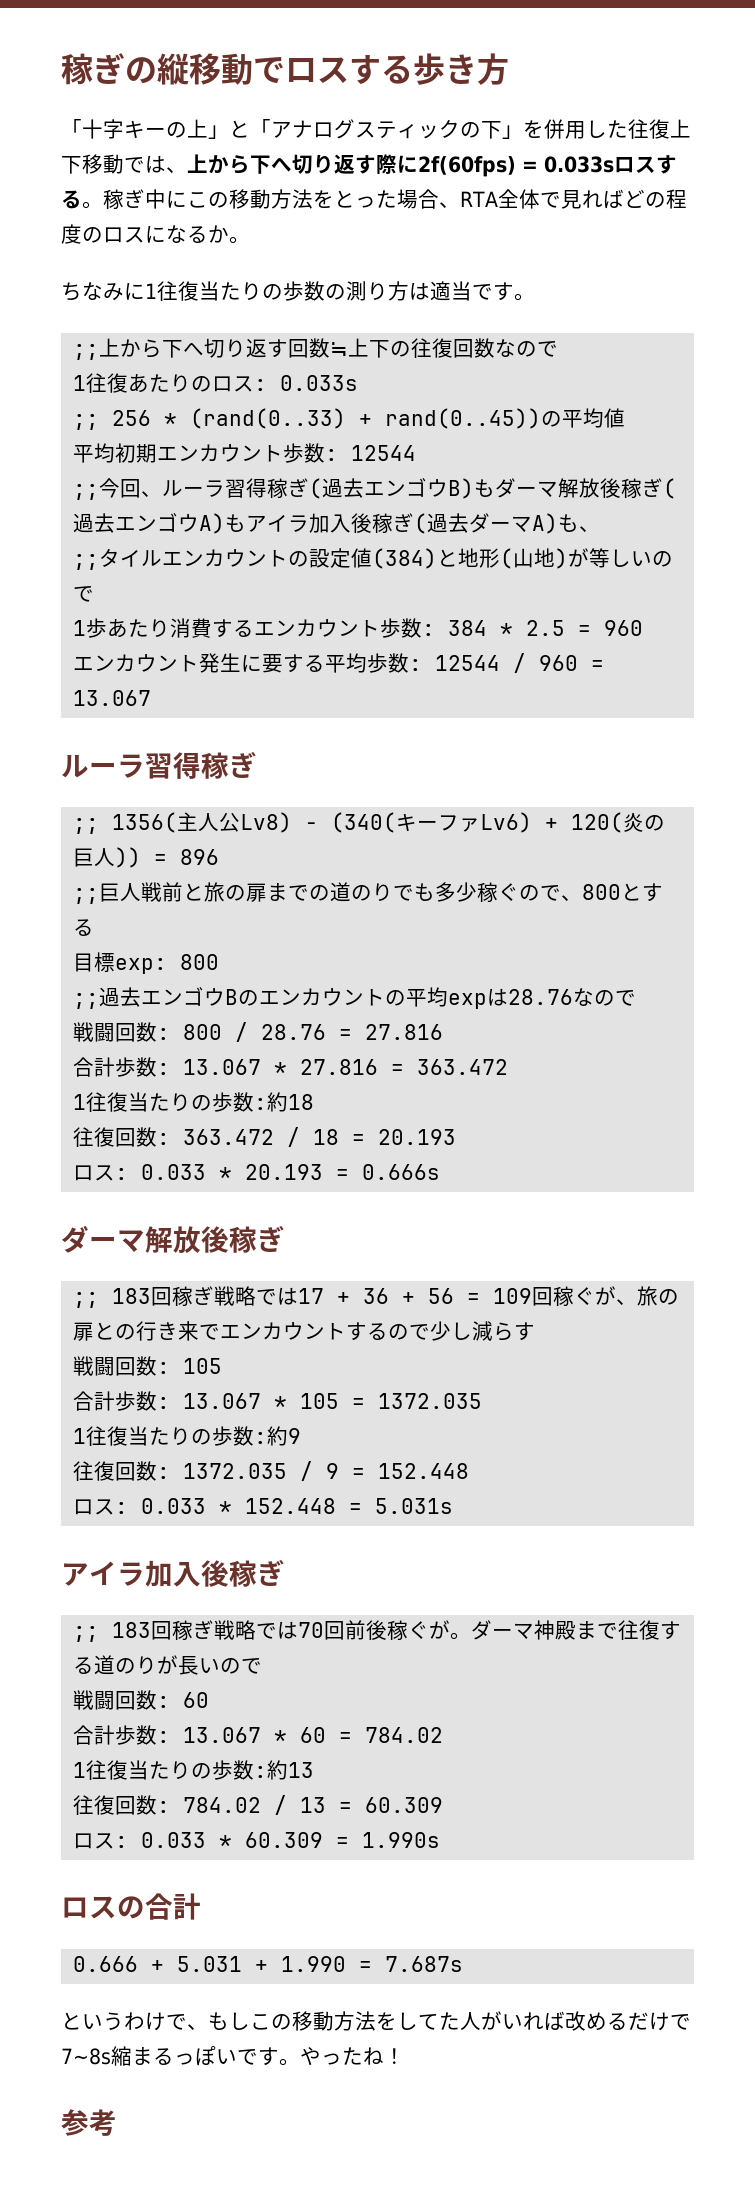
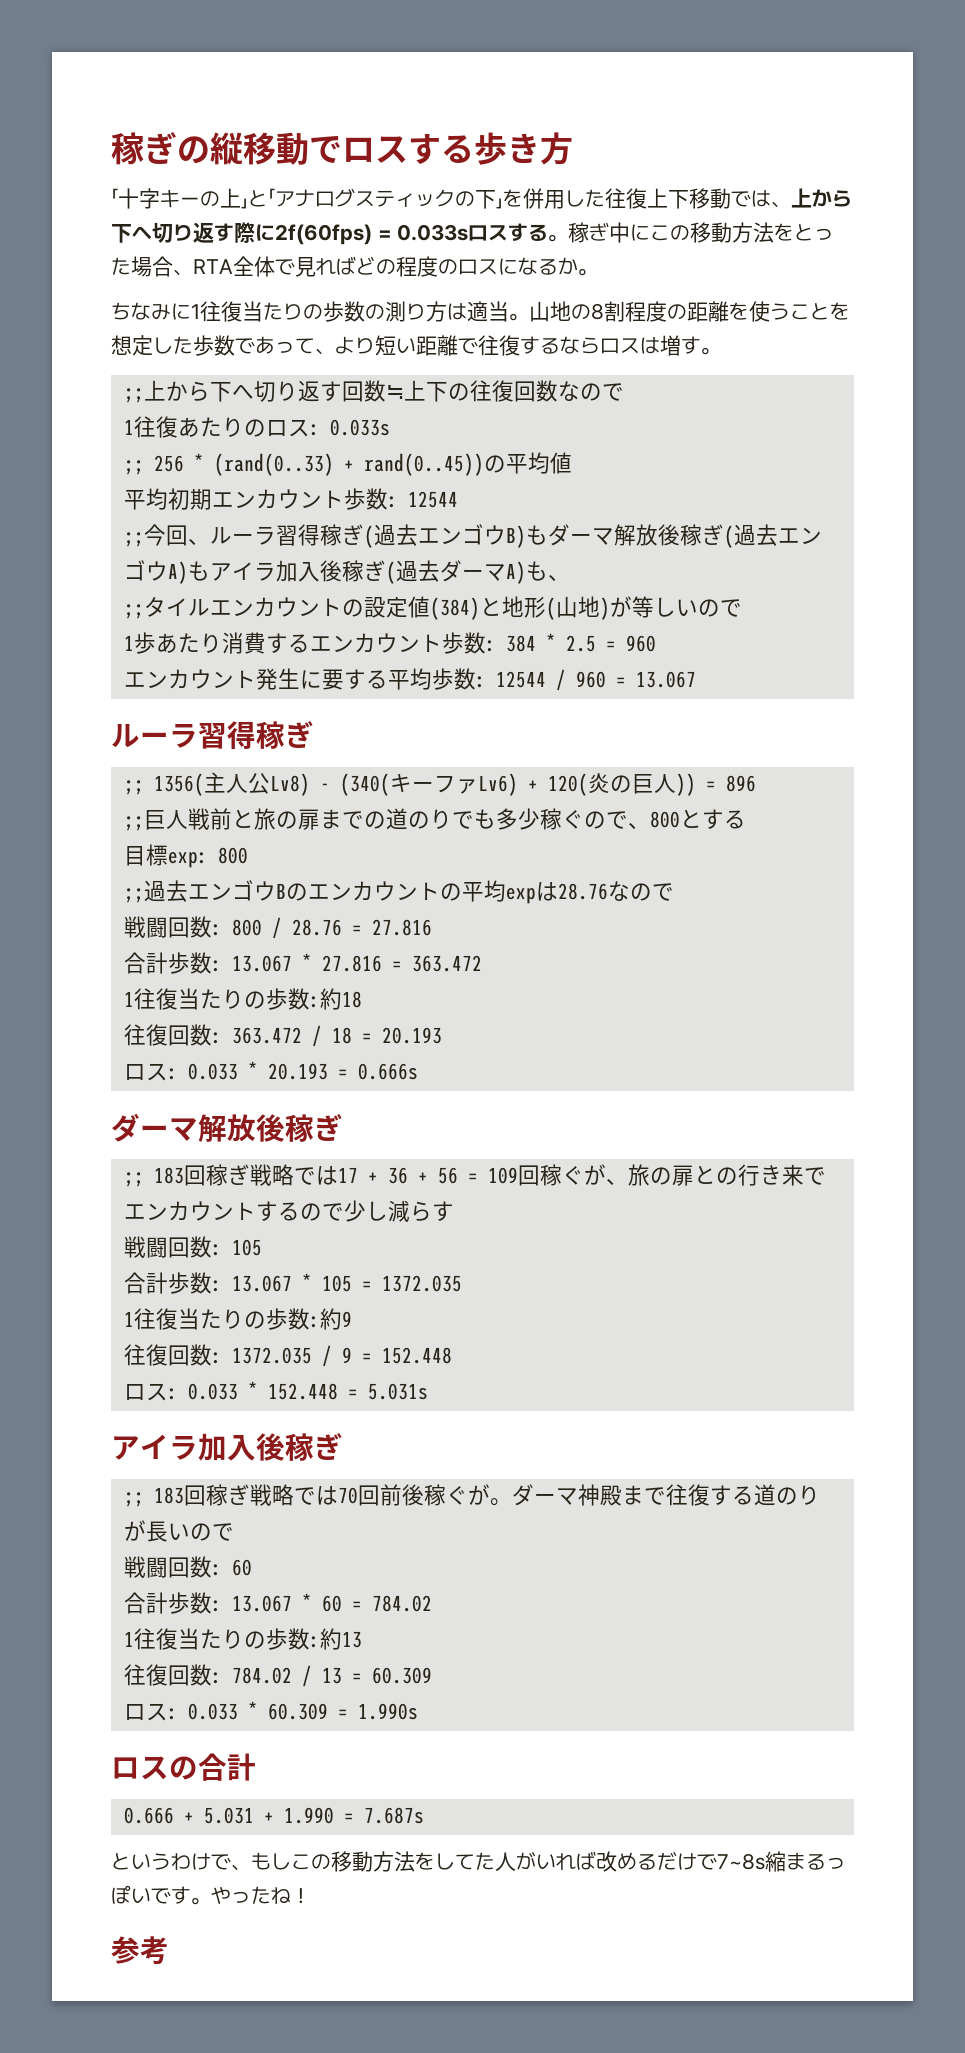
- ちなみに1往復当たりの歩数の測り方は適当です。
+ ちなみに1往復当たりの歩数の測り方は適当。山地の8割程度の距離を使うことを想定した歩数であって、より短い距離で往復するならロスは増す。

